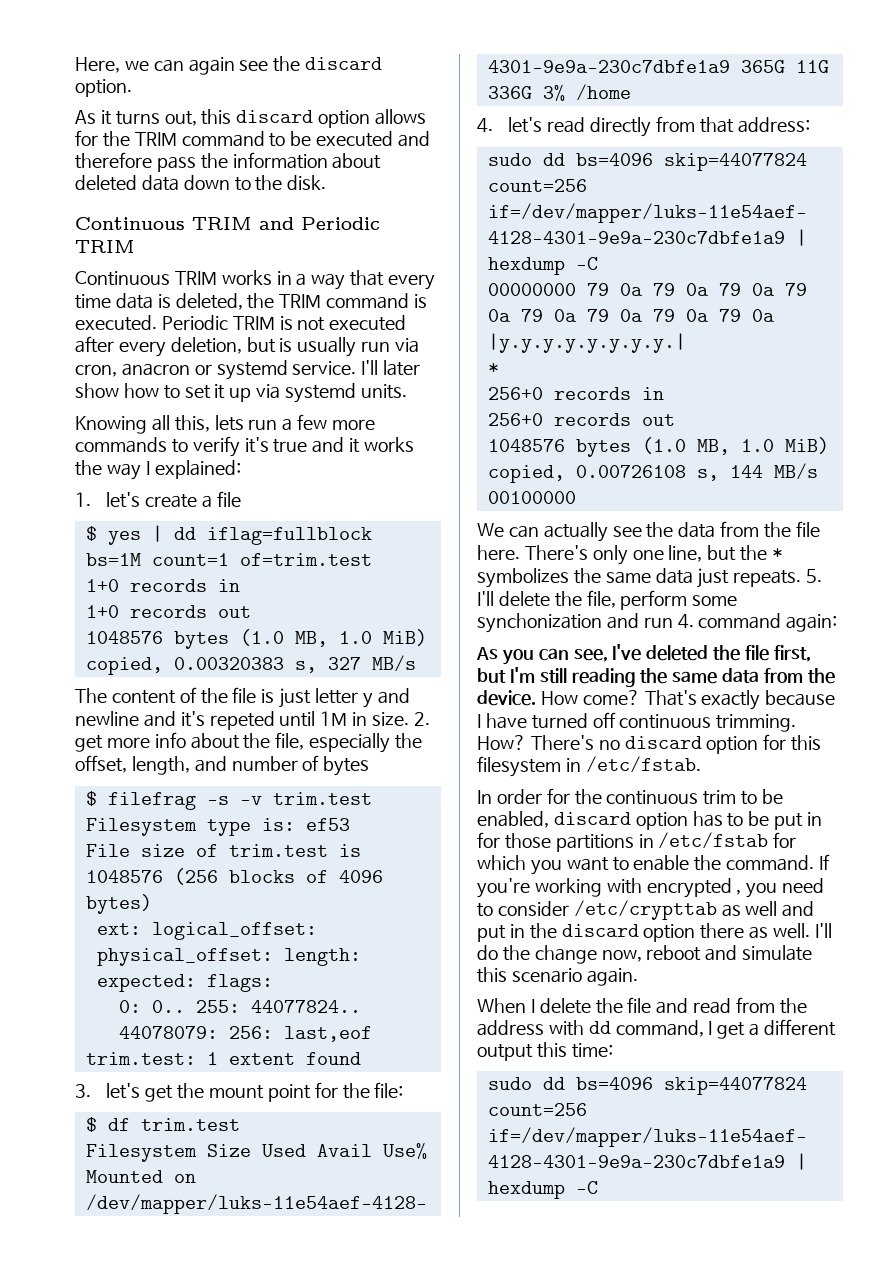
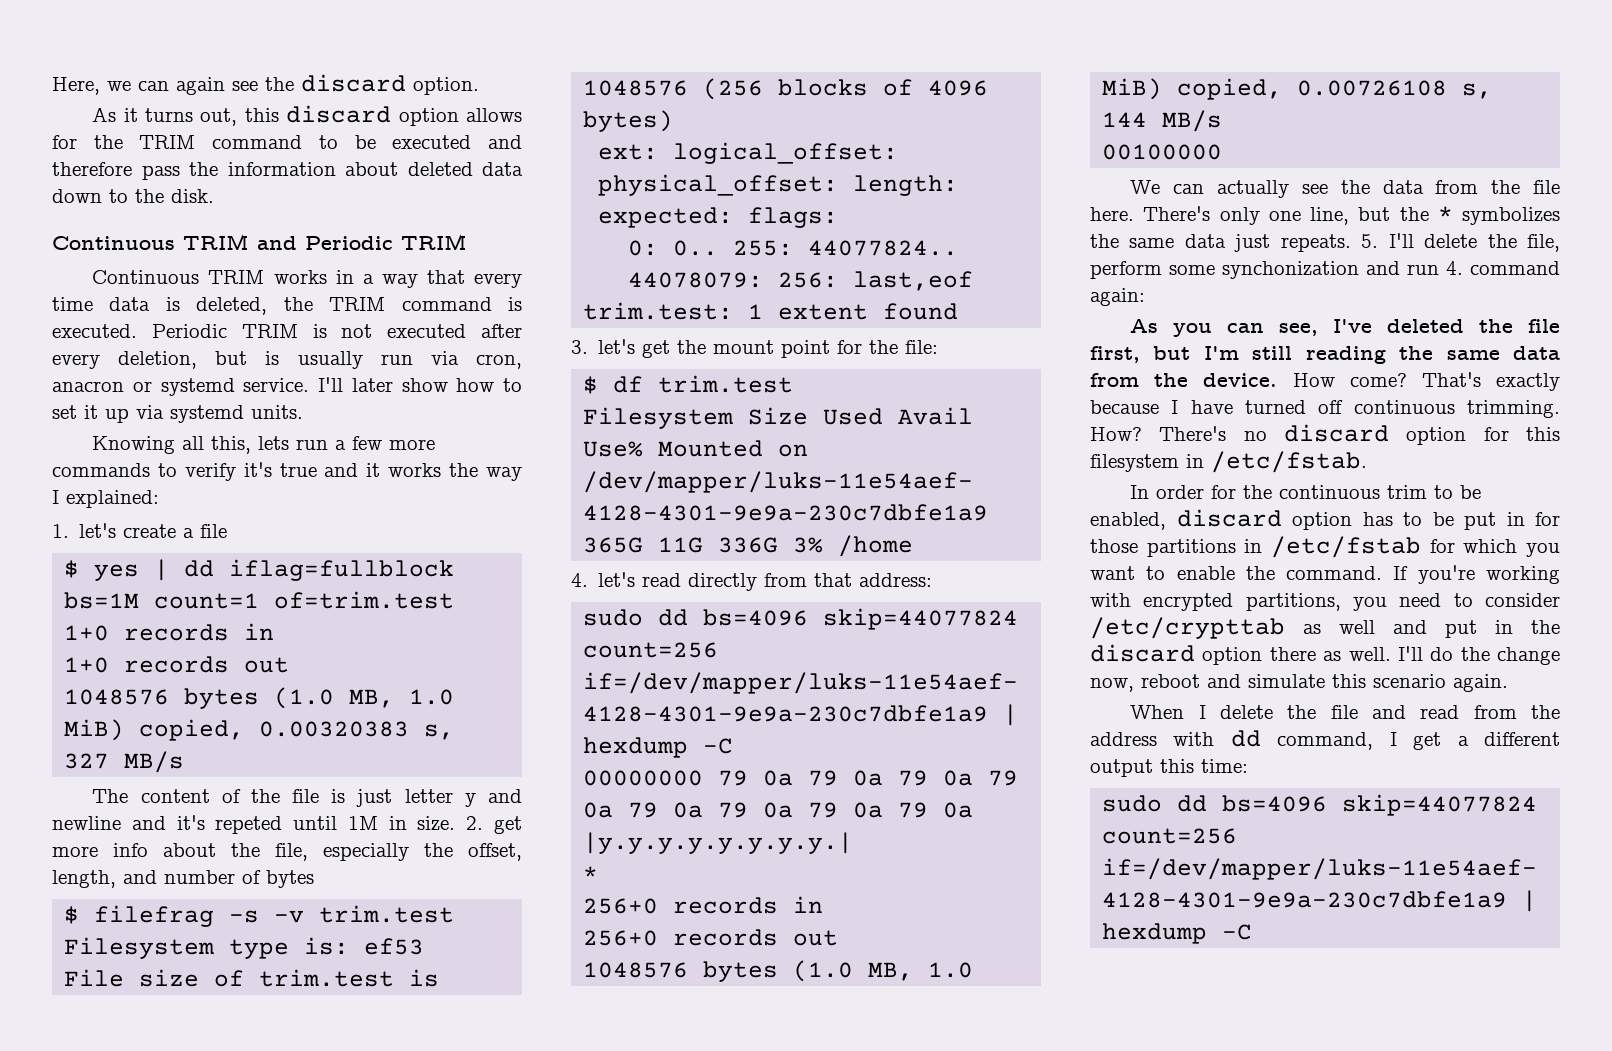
- If you're working with encrypted , you need to consider /etc/crypttab as well and put in the discard option there as well.
+ If you're working with encrypted partitions, you need to consider /etc/crypttab as well and put in the discard option there as well.

